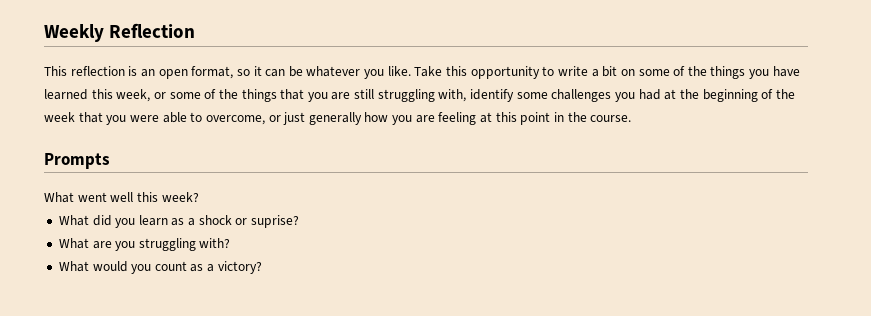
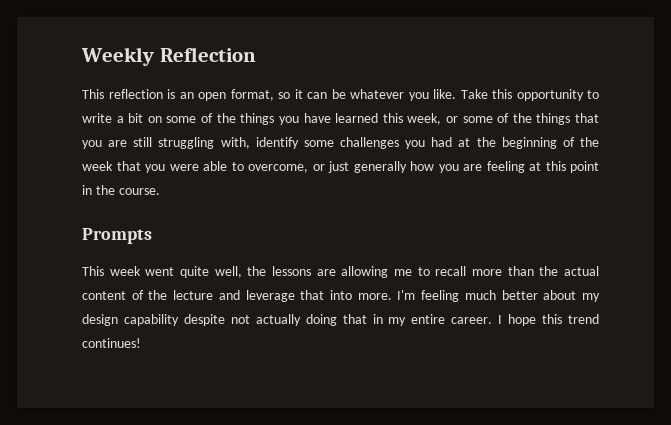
- What went well this week?
- What did you learn as a shock or suprise?
- What are you struggling with?
- What would you count as a victory?
+ This week went quite well, the lessons are allowing me to recall more than the actual content of the lecture and leverage that into more. I'm feeling much better about my design capability despite not actually doing that in my entire career. I hope this trend continues!

